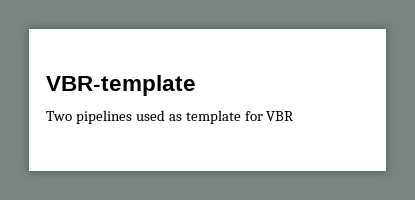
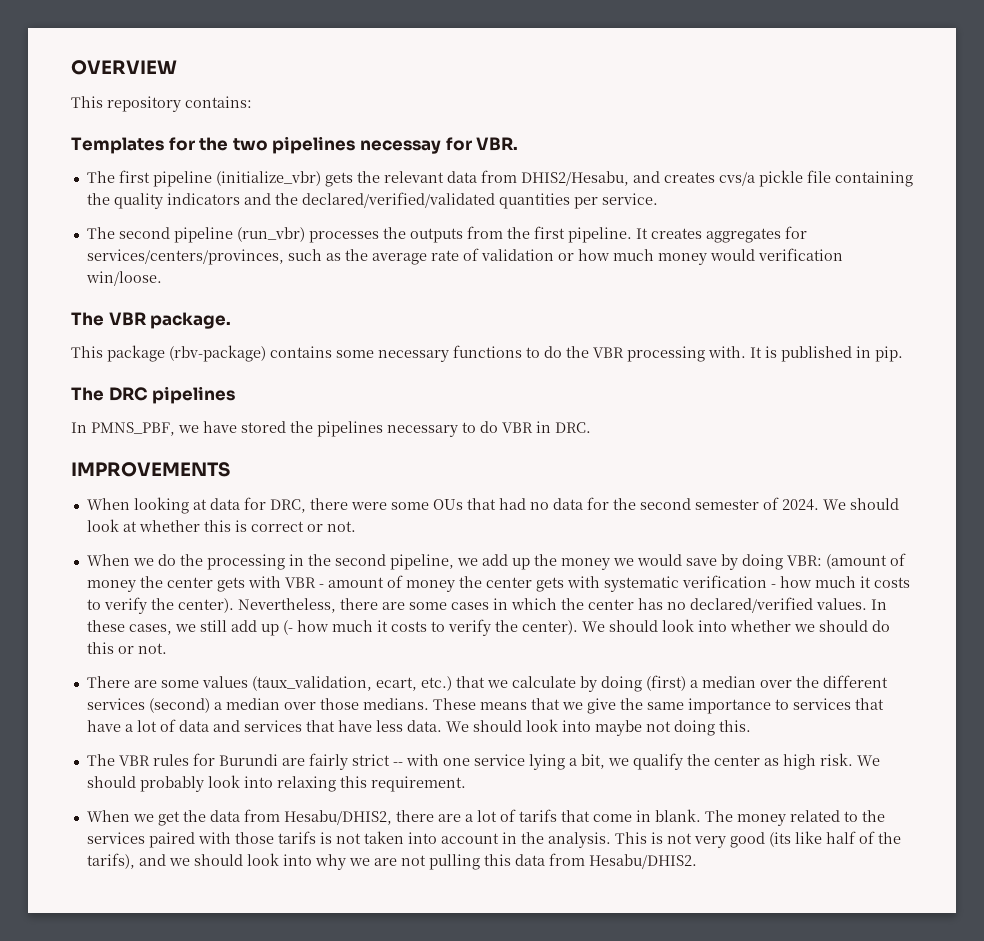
- VBR-template
- Two pipelines used as template for VBR
+ OVERVIEW
+ This repository contains:
+ Templates for the two pipelines necessay for VBR.
+ The first pipeline (initialize_vbr) gets the relevant data from DHIS2/Hesabu, and creates cvs/a pickle file containing the quality indicators and the declared/verified/validated quantities per service.
+ The second pipeline (run_vbr) processes the outputs from the first pipeline. It creates aggregates for services/centers/provinces, such as the average rate of validation or how much money would verification win/loose.
+ The VBR package.
+ This package (rbv-package) contains some necessary functions to do the VBR processing with. It is published in pip.
+ The DRC pipelines
+ In PMNS_PBF, we have stored the pipelines necessary to do VBR in DRC.
+ IMPROVEMENTS
+ When looking at data for DRC, there were some OUs that had no data for the second semester of 2024. We should look at whether this is correct or not.
+ When we do the processing in the second pipeline, we add up the money we would save by doing VBR: (amount of money the center gets with VBR - amount of money the center gets with systematic verification - how much it costs to verify the center). Nevertheless, there are some cases in which the center has no declared/verified values. In these cases, we still add up (- how much it costs to verify the center). We should look into whether we should do this or not.
+ There are some values (taux_validation, ecart, etc.) that we calculate by doing (first) a median over the different services (second) a median over those medians. These means that we give the same importance to services that have a lot of data and services that have less data. We should look into maybe not doing this.
+ The VBR rules for Burundi are fairly strict -- with one service lying a bit, we qualify the center as high risk. We should probably look into relaxing this requirement.
+ When we get the data from Hesabu/DHIS2, there are a lot of tarifs that come in blank. The money related to the services paired with those tarifs is not taken into account in the analysis. This is not very good (its like half of the tarifs), and we should look into why we are not pulling this data from Hesabu/DHIS2.

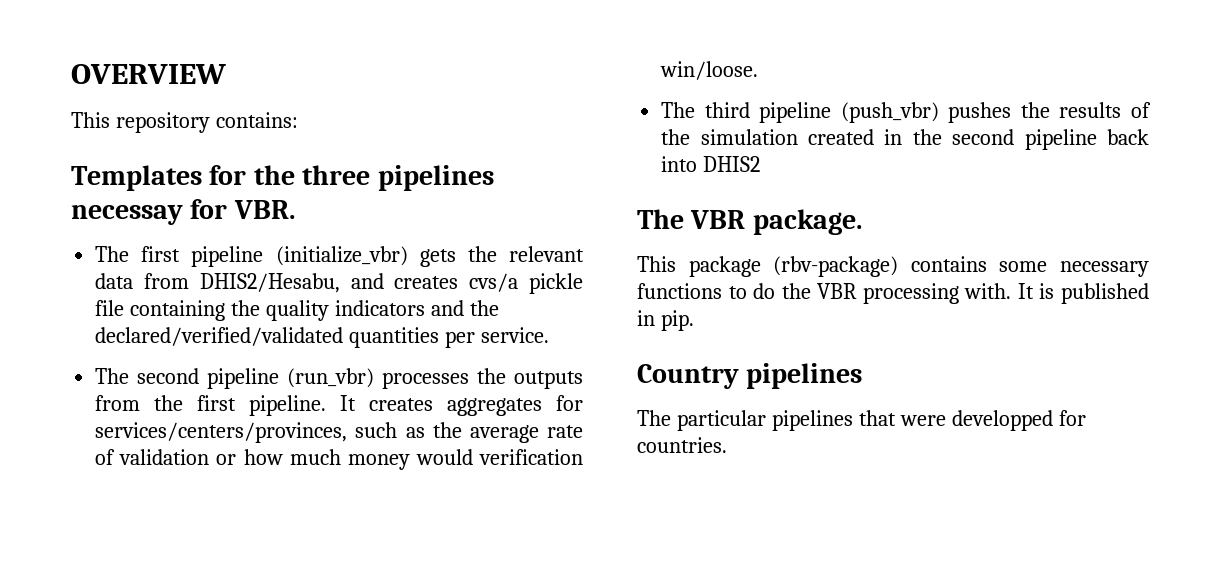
- Templates for the two pipelines necessay for VBR.
+ Templates for the three pipelines necessay for VBR.
+ The third pipeline (push_vbr) pushes the results of the simulation created in the second pipeline back into DHIS2
- The DRC pipelines
+ Country pipelines
- In PMNS_PBF, we have stored the pipelines necessary to do VBR in DRC.
- IMPROVEMENTS
- When looking at data for DRC, there were some OUs that had no data for the second semester of 2024. We should look at whether this is correct or not.
- When we do the processing in the second pipeline, we add up the money we would save by doing VBR: (amount of money the center gets with VBR - amount of money the center gets with systematic verification - how much it costs to verify the center). Nevertheless, there are some cases in which the center has no declared/verified values. In these cases, we still add up (- how much it costs to verify the center). We should look into whether we should do this or not.
- There are some values (taux_validation, ecart, etc.) that we calculate by doing (first) a median over the different services (second) a median over those medians. These means that we give the same importance to services that have a lot of data and services that have less data. We should look into maybe not doing this.
- The VBR rules for Burundi are fairly strict -- with one service lying a bit, we qualify the center as high risk. We should probably look into relaxing this requirement.
- When we get the data from Hesabu/DHIS2, there are a lot of tarifs that come in blank. The money related to the services paired with those tarifs is not taken into account in the analysis. This is not very good (its like half of the tarifs), and we should look into why we are not pulling this data from Hesabu/DHIS2.
+ The particular pipelines that were developped for countries.

